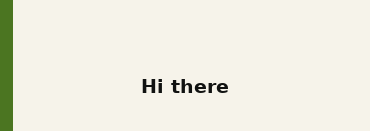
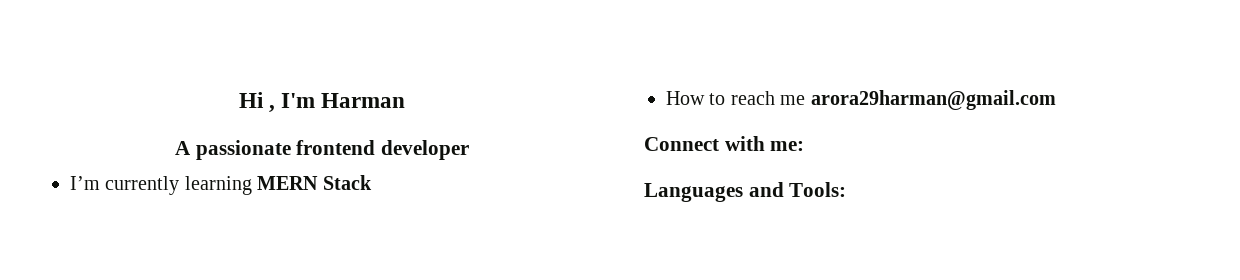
- Hi there
+ Hi , I'm Harman
+ A passionate frontend developer
+ I’m currently learning MERN Stack
+ How to reach me arora29harman@gmail.com
+ Connect with me:
+ Languages and Tools:

